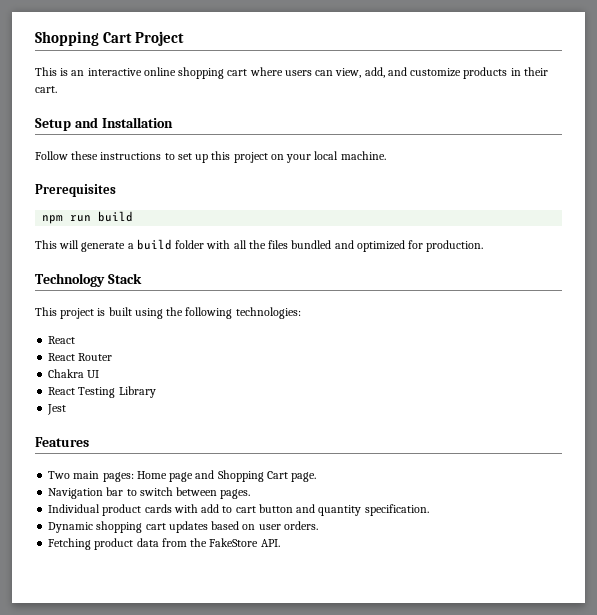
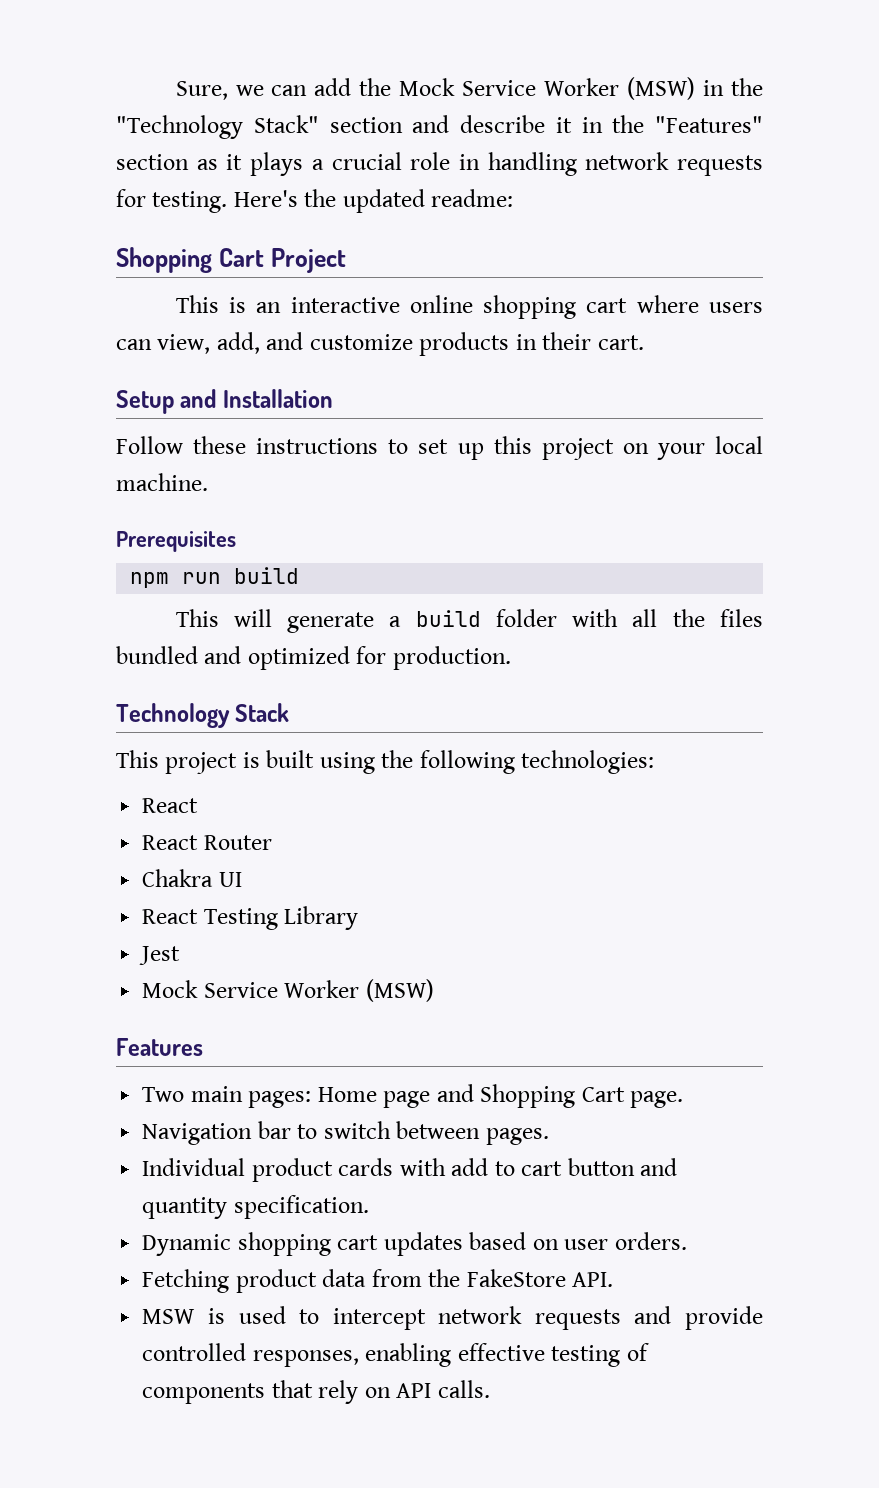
+ Sure, we can add the Mock Service Worker (MSW) in the "Technology Stack" section and describe it in the "Features" section as it plays a crucial role in handling network requests for testing. Here's the updated readme:
  Jest
+ Mock Service Worker (MSW)
+ MSW is used to intercept network requests and provide controlled responses, enabling effective testing of components that rely on API calls.

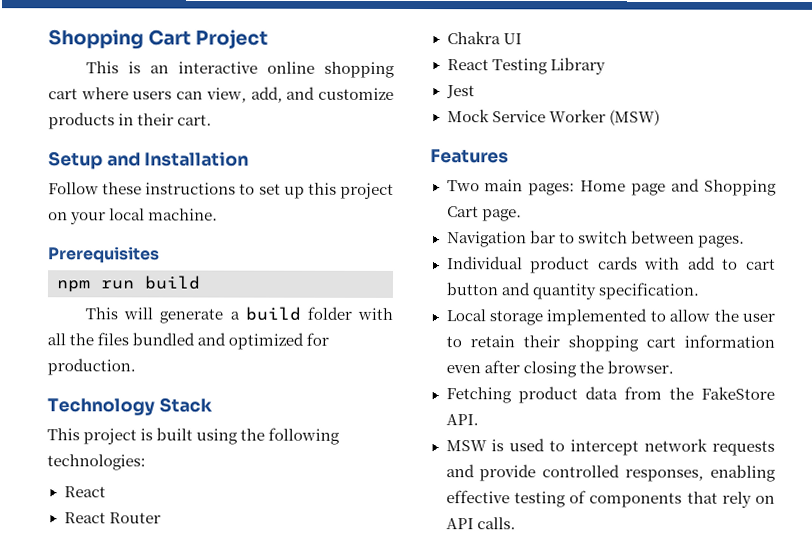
- Sure, we can add the Mock Service Worker (MSW) in the "Technology Stack" section and describe it in the "Features" section as it plays a crucial role in handling network requests for testing. Here's the updated readme:
- Dynamic shopping cart updates based on user orders.
+ Local storage implemented to allow the user to retain their shopping cart information even after closing the browser.

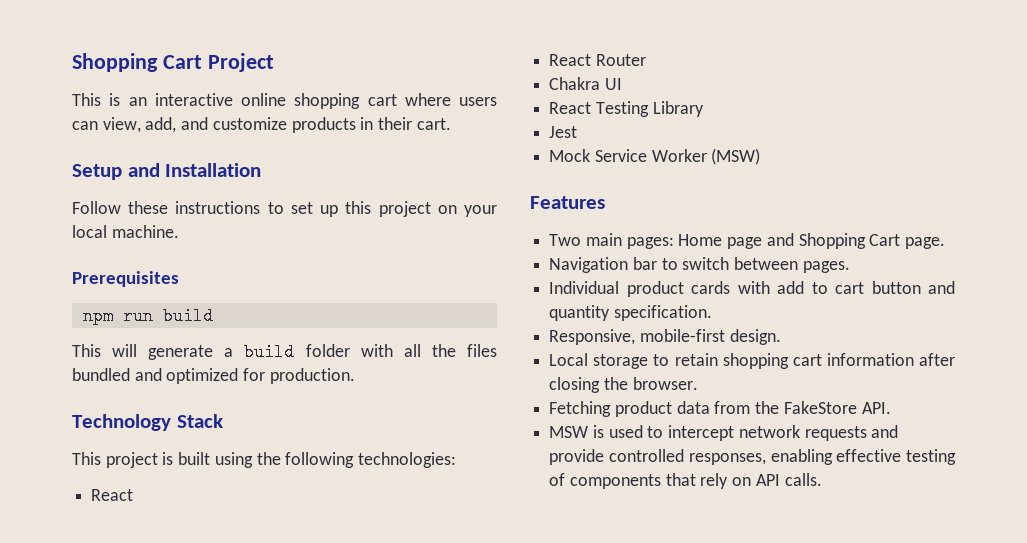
+ Responsive, mobile-first design.
- Local storage implemented to allow the user to retain their shopping cart information even after closing the browser.
+ Local storage to retain shopping cart information after closing the browser.

